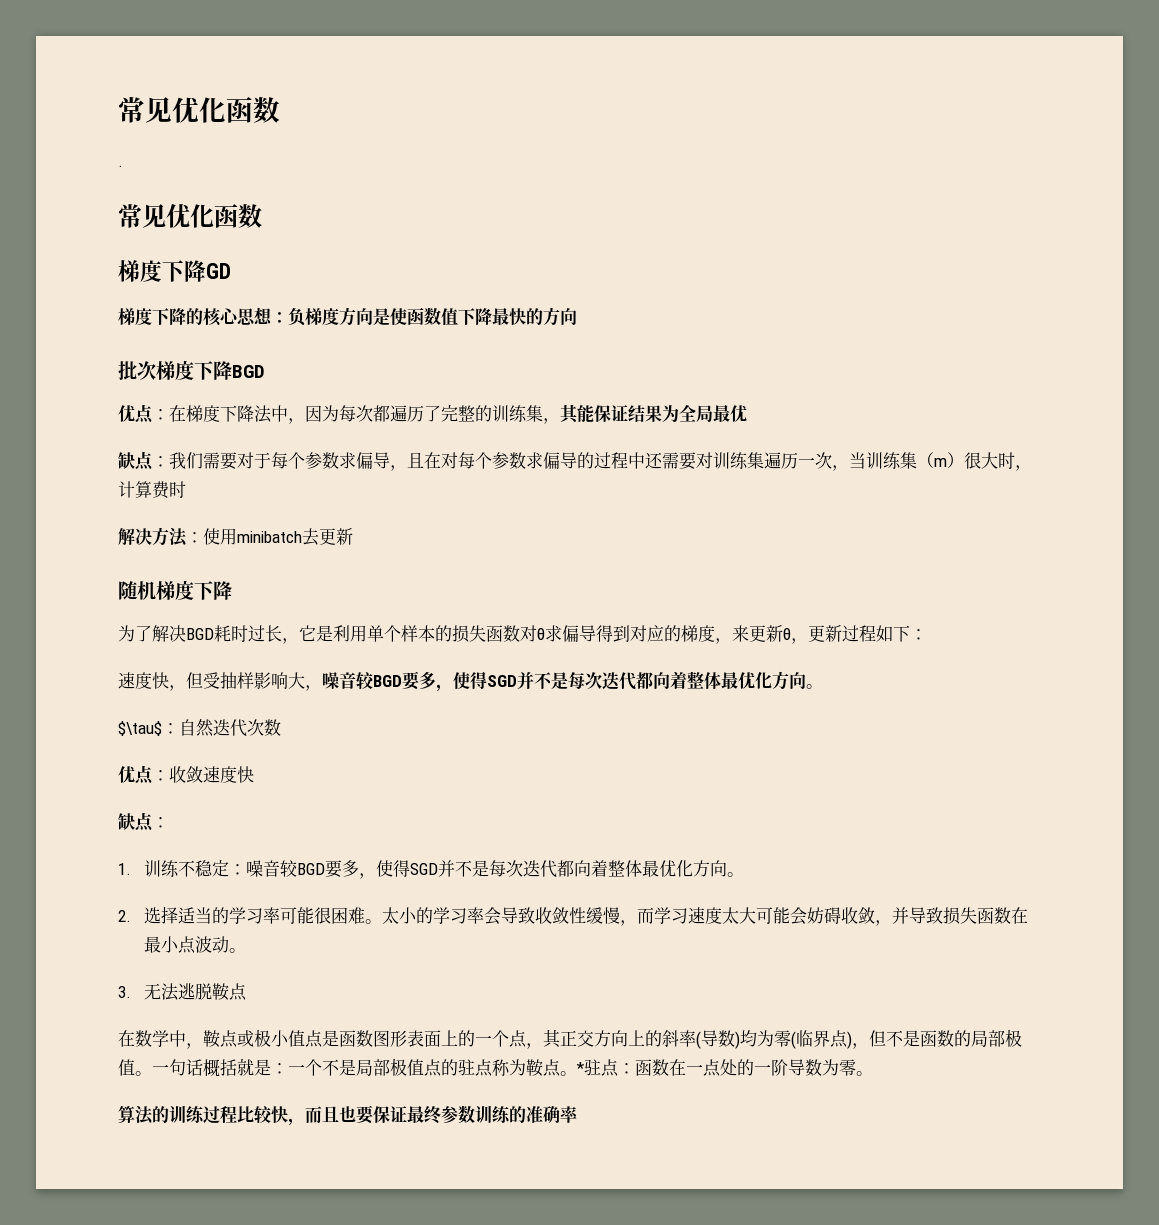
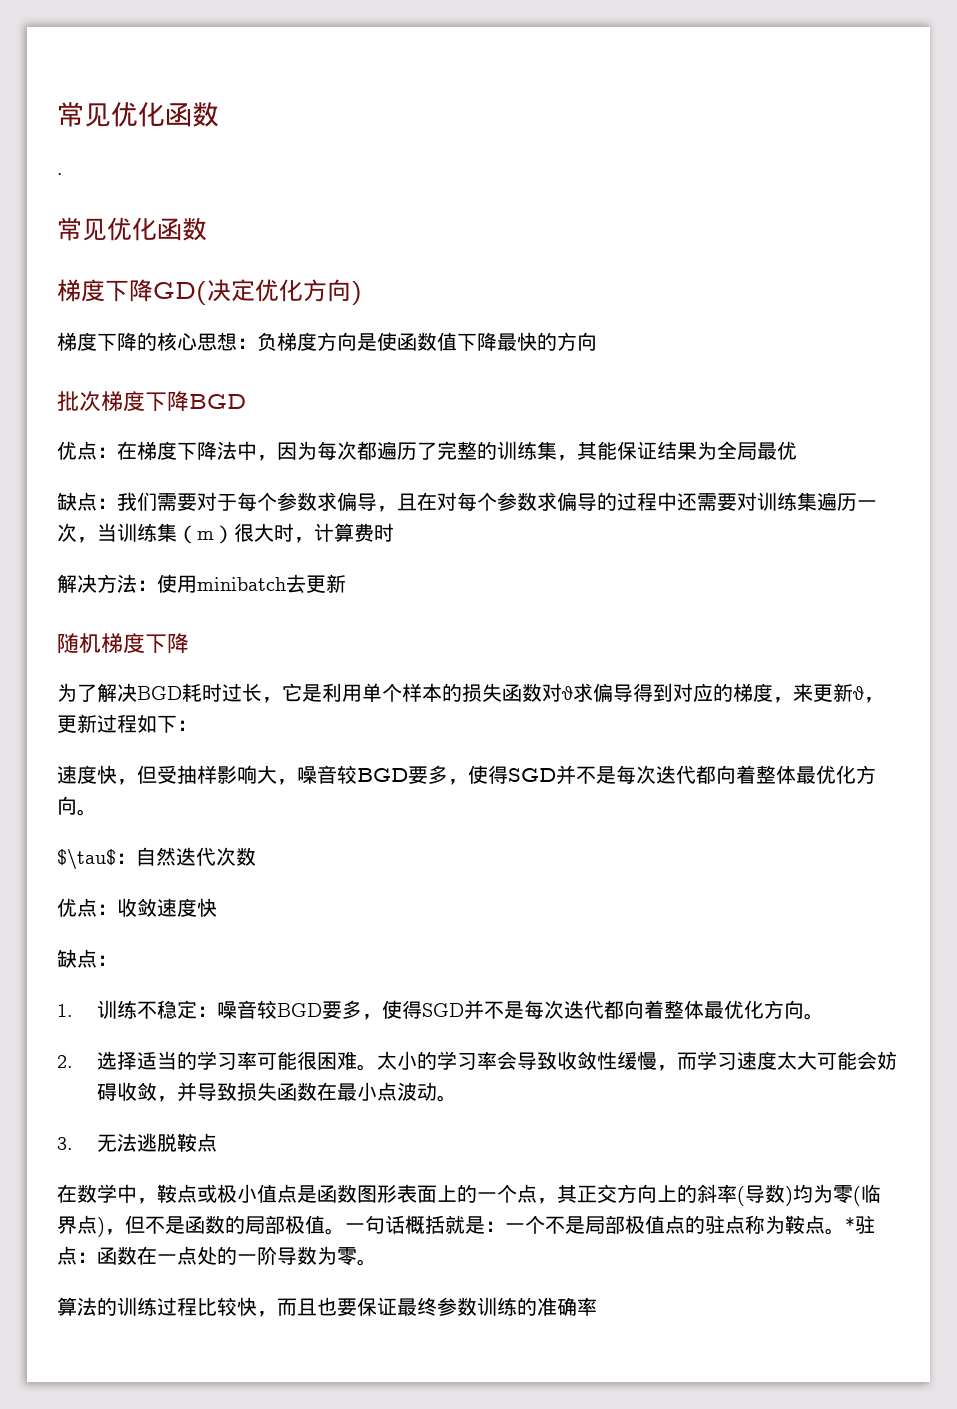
- 梯度下降GD
+ 梯度下降GD(决定优化方向)

